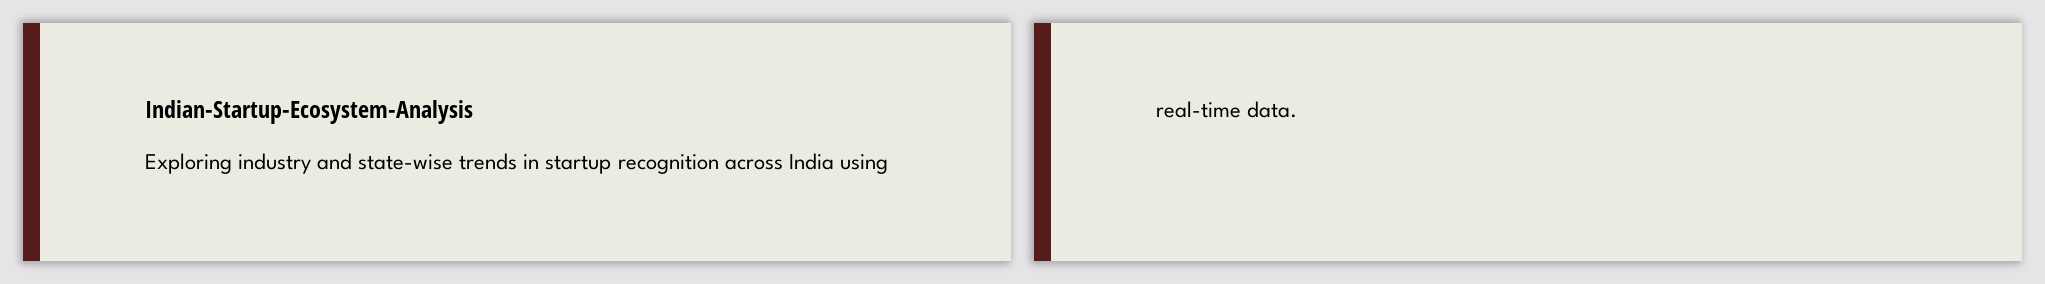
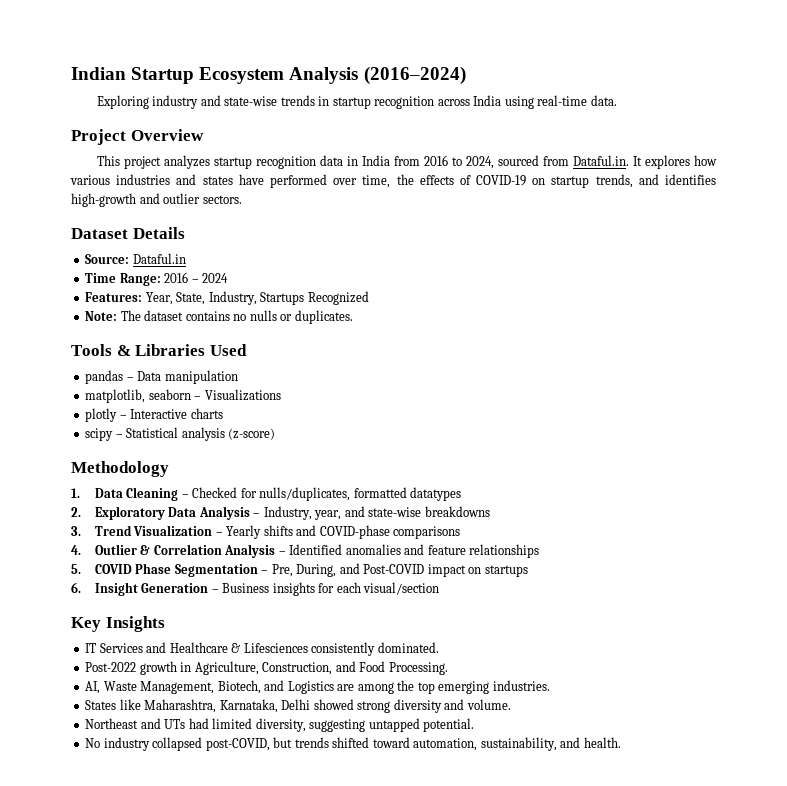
- Indian-Startup-Ecosystem-Analysis
+ Indian Startup Ecosystem Analysis (2016–2024)
+ Project Overview
+ This project analyzes startup recognition data in India from 2016 to 2024, sourced from Dataful.in. It explores how various industries and states have performed over time, the effects of COVID-19 on startup trends, and identifies high-growth and outlier sectors.
+ Dataset Details
+ Source: Dataful.in
+ Time Range: 2016 – 2024
+ Features: Year, State, Industry, Startups Recognized
+ Note: The dataset contains no nulls or duplicates.
+ Tools & Libraries Used
+ pandas – Data manipulation
+ matplotlib, seaborn – Visualizations
+ plotly – Interactive charts
+ scipy – Statistical analysis (z-score)
+ Methodology
+ 1. Data Cleaning – Checked for nulls/duplicates, formatted datatypes
+ 2. Exploratory Data Analysis – Industry, year, and state-wise breakdowns
+ 3. Trend Visualization – Yearly shifts and COVID-phase comparisons
+ 4. Outlier & Correlation Analysis – Identified anomalies and feature relationships
+ 5. COVID Phase Segmentation – Pre, During, and Post-COVID impact on startups
+ 6. Insight Generation – Business insights for each visual/section
+ Key Insights
+ IT Services and Healthcare & Lifesciences consistently dominated.
+ Post-2022 growth in Agriculture, Construction, and Food Processing.
+ AI, Waste Management, Biotech, and Logistics are among the top emerging industries.
+ States like Maharashtra, Karnataka, Delhi showed strong diversity and volume.
+ Northeast and UTs had limited diversity, suggesting untapped potential.
+ No industry collapsed post-COVID, but trends shifted toward automation, sustainability, and health.

